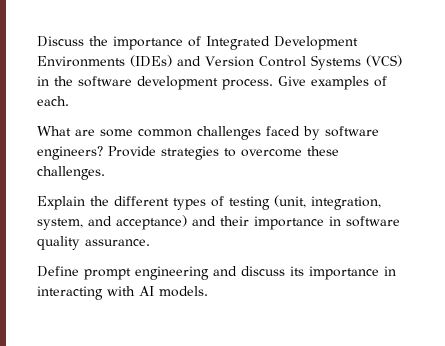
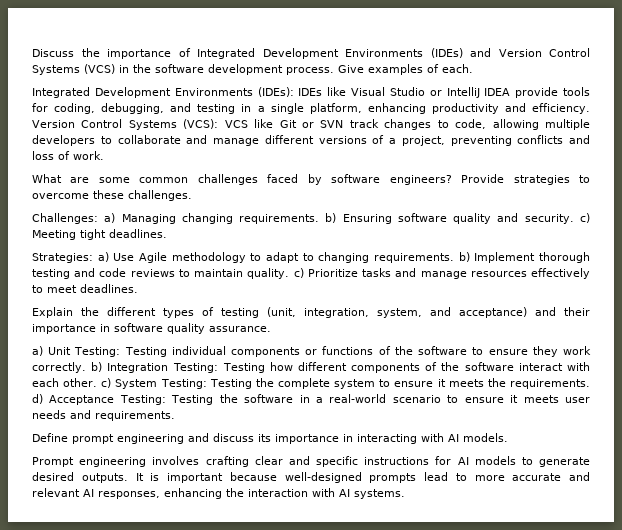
+ Integrated Development Environments (IDEs): IDEs like Visual Studio or IntelliJ IDEA provide tools for coding, debugging, and testing in a single platform, enhancing productivity and efficiency. Version Control Systems (VCS): VCS like Git or SVN track changes to code, allowing multiple developers to collaborate and manage different versions of a project, preventing conflicts and loss of work.
+ Challenges: a) Managing changing requirements. b) Ensuring software quality and security. c) Meeting tight deadlines.
+ Strategies: a) Use Agile methodology to adapt to changing requirements. b) Implement thorough testing and code reviews to maintain quality. c) Prioritize tasks and manage resources effectively to meet deadlines.
+ a) Unit Testing: Testing individual components or functions of the software to ensure they work correctly. b) Integration Testing: Testing how different components of the software interact with each other. c) System Testing: Testing the complete system to ensure it meets the requirements. d) Acceptance Testing: Testing the software in a real-world scenario to ensure it meets user needs and requirements.
+ Prompt engineering involves crafting clear and specific instructions for AI models to generate desired outputs. It is important because well-designed prompts lead to more accurate and relevant AI responses, enhancing the interaction with AI systems.

